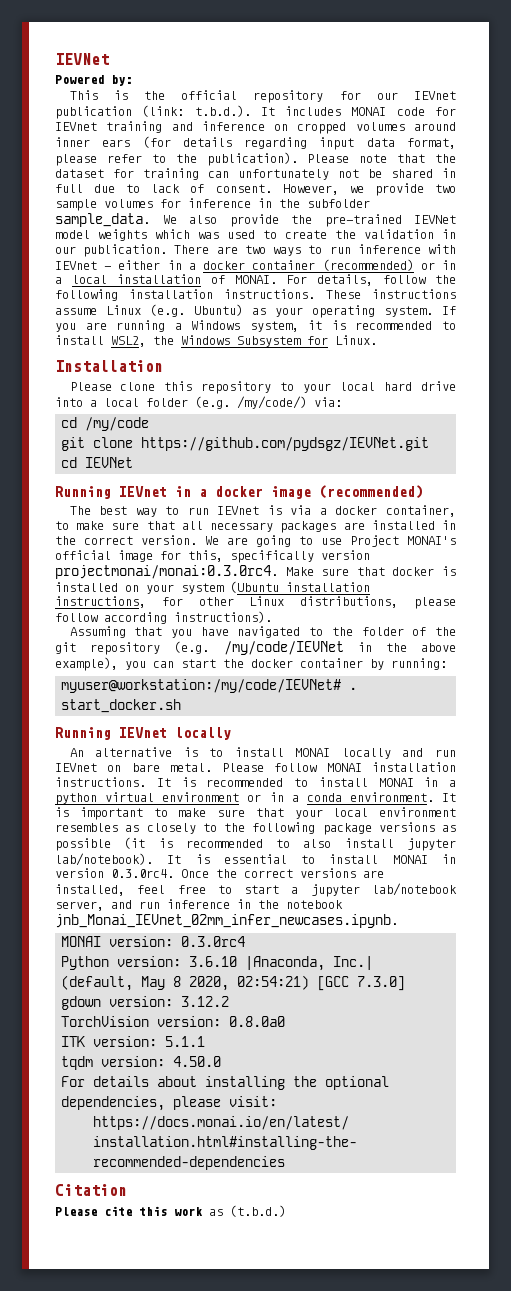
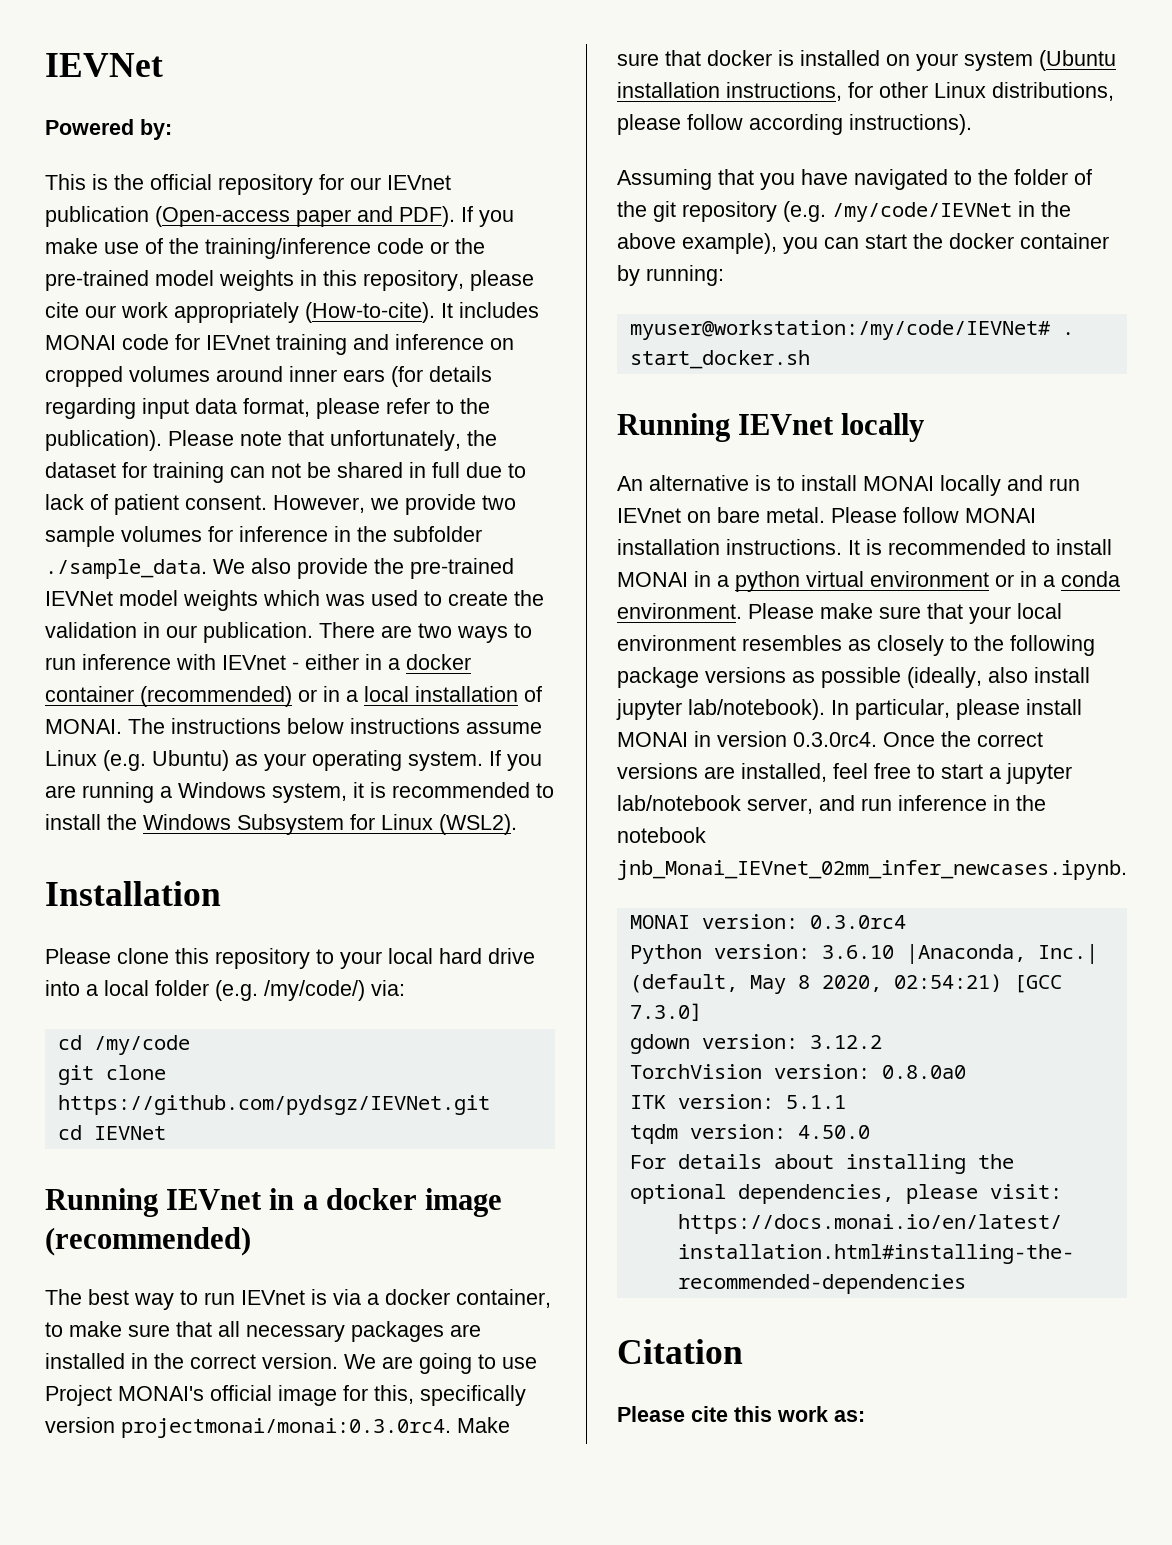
- This is the official repository for our IEVnet publication (link: t.b.d.). It includes MONAI code for IEVnet training and inference on cropped volumes around inner ears (for details regarding input data format, please refer to the publication).
+ This is the official repository for our IEVnet publication (Open-access paper and PDF). If you make use of the training/inference code or the pre-trained model weights in this repository, please cite our work appropriately (How-to-cite). It includes MONAI code for IEVnet training and inference on cropped volumes around inner ears (for details regarding input data format, please refer to the publication).
- Please note that the dataset for training can unfortunately not be shared in full due to lack of consent.
+ Please note that unfortunately, the dataset for training can not be shared in full due to lack of patient consent.
- However, we provide two sample volumes for inference in the subfolder sample_data. We also provide the pre-trained IEVNet model weights which was used to create the validation in our publication.
+ However, we provide two sample volumes for inference in the subfolder ./sample_data. We also provide the pre-trained IEVNet model weights which was used to create the validation in our publication.
- For details, follow the following installation instructions. These instructions assume Linux (e.g. Ubuntu) as your operating system.
+ The instructions below instructions assume Linux (e.g. Ubuntu) as your operating system.
- If you are running a Windows system, it is recommended to install WSL2, the Windows Subsystem for Linux.
+ If you are running a Windows system, it is recommended to install the Windows Subsystem for Linux (WSL2).
- It is important to make sure that your local environment resembles as closely to the following package versions as possible (it is recommended to also install jupyter lab/notebook). It is essential to install MONAI in version 0.3.0rc4. Once the correct versions are installed, feel free to start a jupyter lab/notebook server, and run inference in the notebook jnb_Monai_IEVnet_02mm_infer_newcases.ipynb.
+ Please make sure that your local environment resembles as closely to the following package versions as possible (ideally, also install jupyter lab/notebook). In particular, please install MONAI in version 0.3.0rc4. Once the correct versions are installed, feel free to start a jupyter lab/notebook server, and run inference in the notebook jnb_Monai_IEVnet_02mm_infer_newcases.ipynb.
- Please cite this work as (t.b.d.)
+ Please cite this work as:

